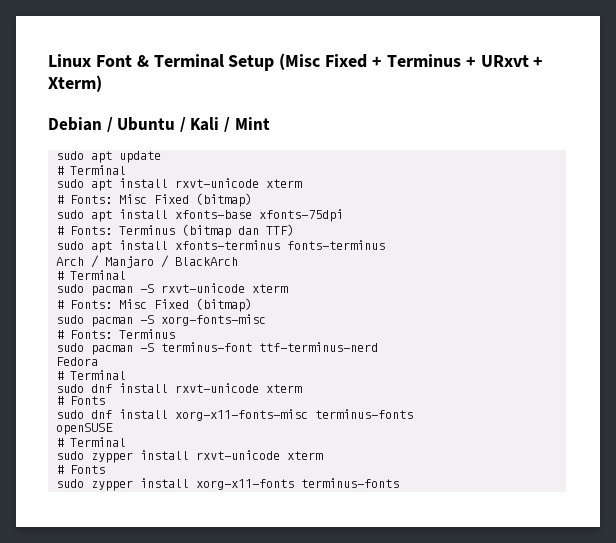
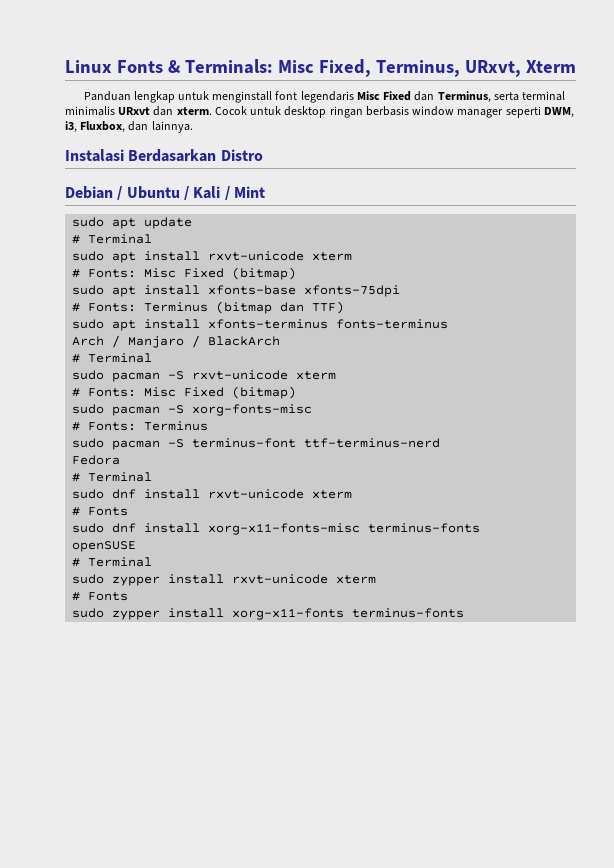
- Linux Font & Terminal Setup (Misc Fixed + Terminus + URxvt + Xterm)
+ Linux Fonts & Terminals: Misc Fixed, Terminus, URxvt, Xterm
+ Panduan lengkap untuk menginstall font legendaris Misc Fixed dan Terminus, serta terminal minimalis URxvt dan xterm. Cocok untuk desktop ringan berbasis window manager seperti DWM, i3, Fluxbox, dan lainnya.
+ Instalasi Berdasarkan Distro

